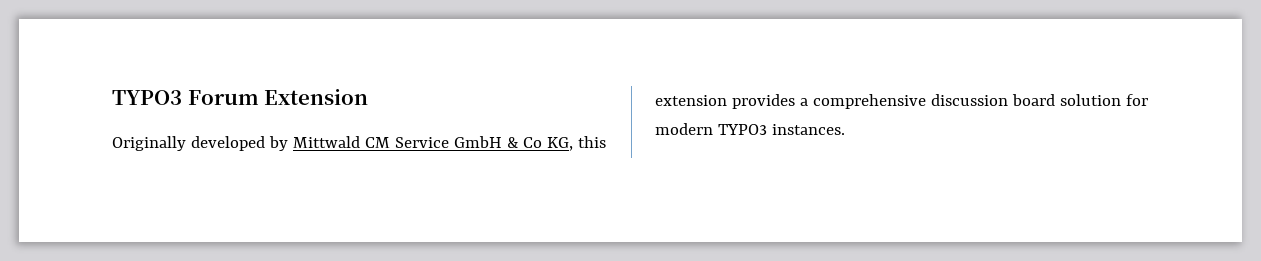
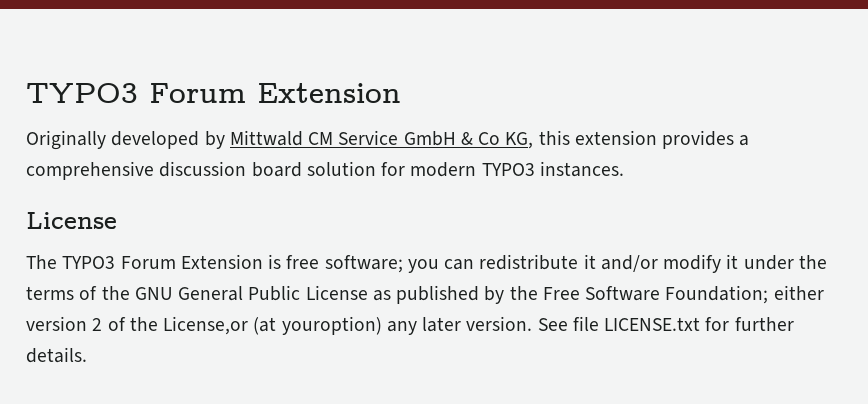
  Originally developed by Mittwald CM Service GmbH & Co KG, this extension provides a comprehensive discussion board solution for modern TYPO3 instances.
+ License
+ The TYPO3 Forum Extension is free software; you can redistribute it and/or modify it under the terms of the GNU General Public License as published by the Free Software Foundation; either version 2 of the License,or (at youroption) any later version. See file LICENSE.txt for further details.

